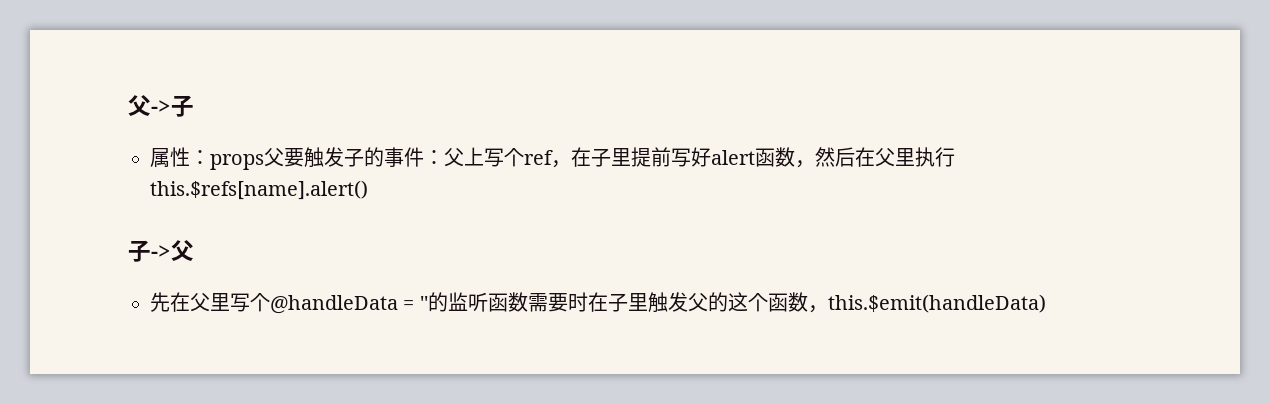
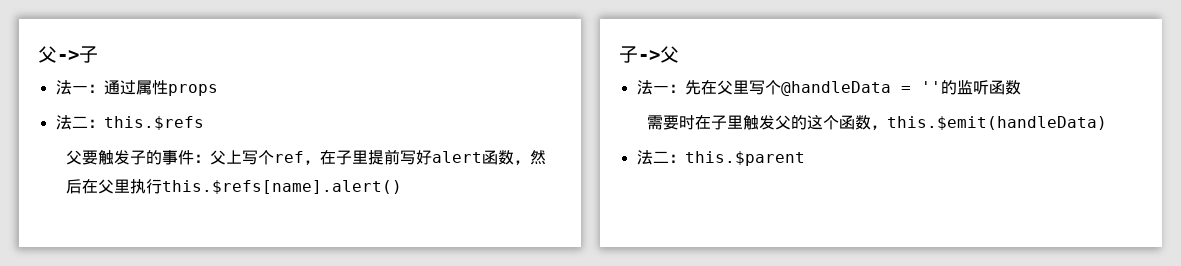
- 属性：props父要触发子的事件：父上写个ref，在子里提前写好alert函数，然后在父里执行this.$refs[name].alert()
+ 法一：通过属性props
+ 法二：this.$refs
+ 父要触发子的事件：父上写个ref，在子里提前写好alert函数，然后在父里执行this.$refs[name].alert()
- 先在父里写个@handleData = ''的监听函数需要时在子里触发父的这个函数，this.$emit(handleData)
+ 法一：先在父里写个@handleData = ''的监听函数
+ 需要时在子里触发父的这个函数，this.$emit(handleData)
+ 法二：this.$parent

